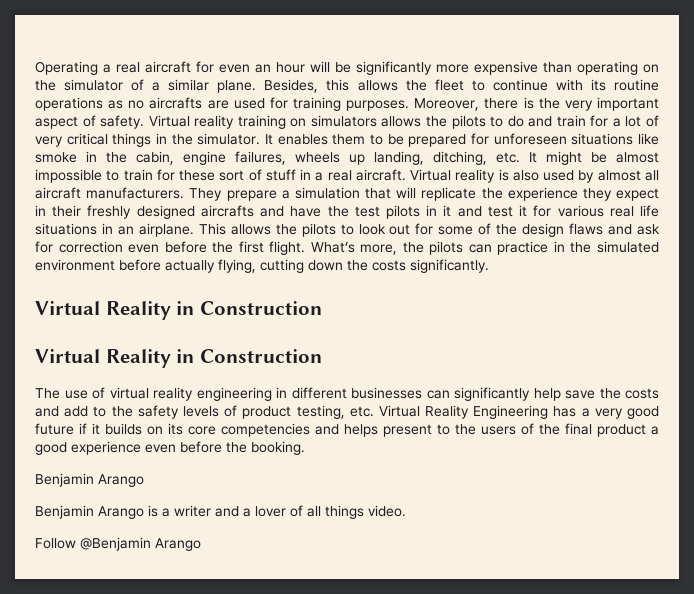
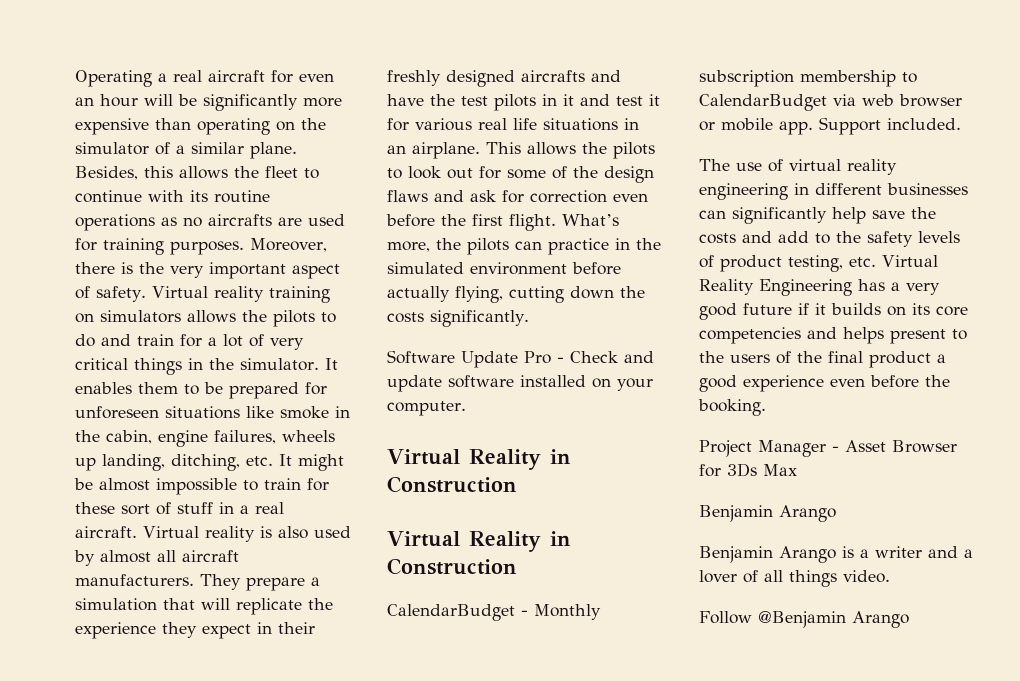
+ Software Update Pro - Check and update software installed on your computer.
+ CalendarBudget - Monthly subscription membership to CalendarBudget via web browser or mobile app. Support included.
+ Project Manager - Asset Browser for 3Ds Max

